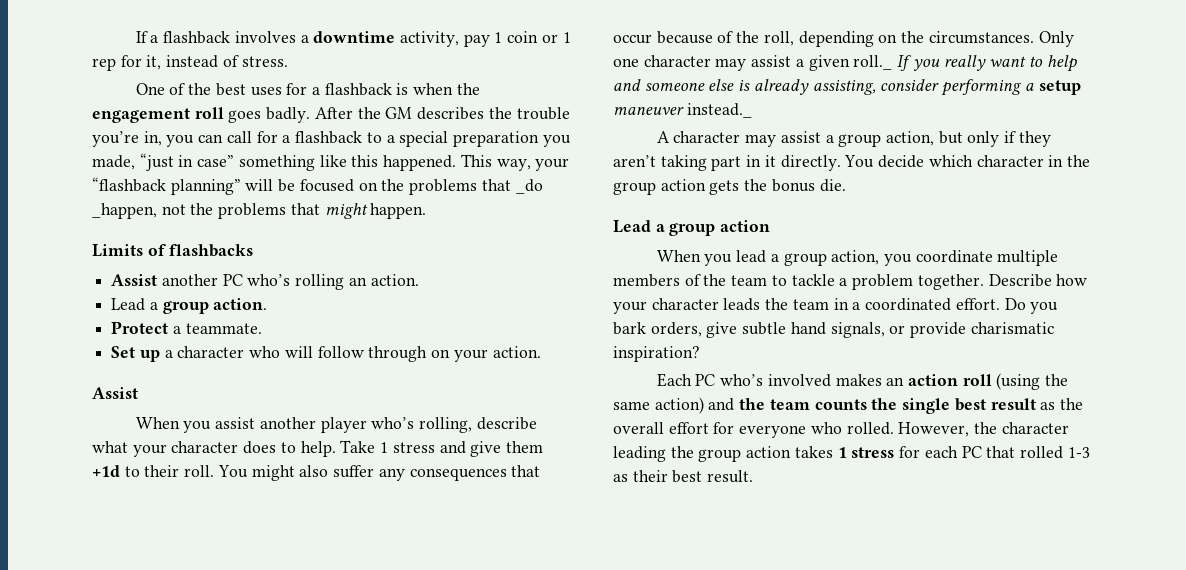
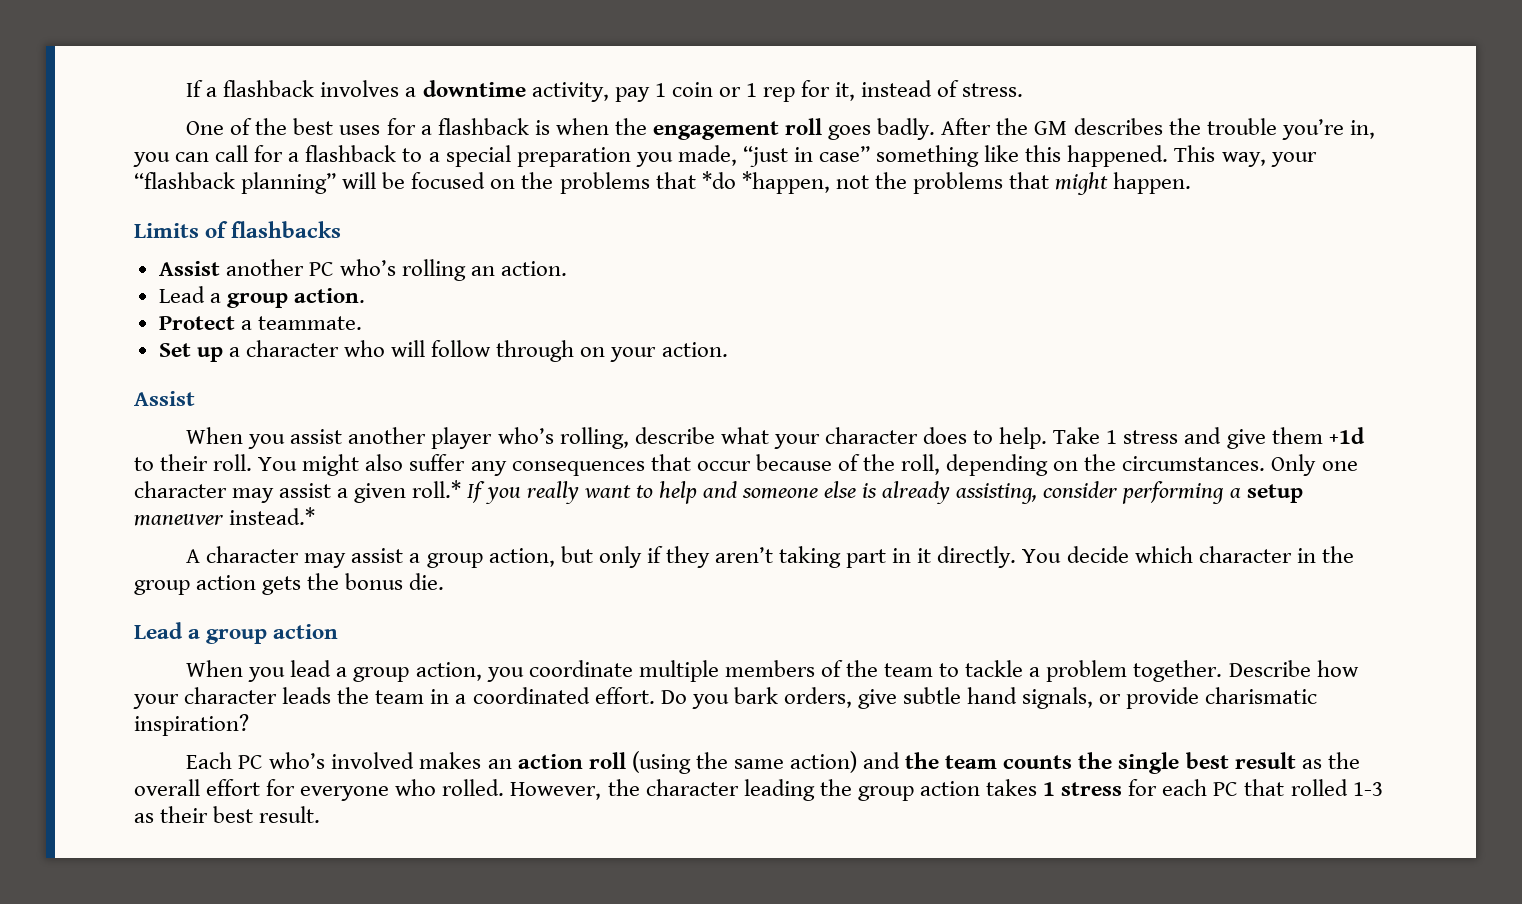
- This way, your “flashback planning” will be focused on the problems that _do _happen, not the problems that might happen.
+ This way, your “flashback planning” will be focused on the problems that *do *happen, not the problems that might happen.
- Only one character may assist a given roll._ If you really want to help and someone else is already assisting, consider performing a setup maneuver instead._
+ Only one character may assist a given roll.* If you really want to help and someone else is already assisting, consider performing a setup maneuver instead.*

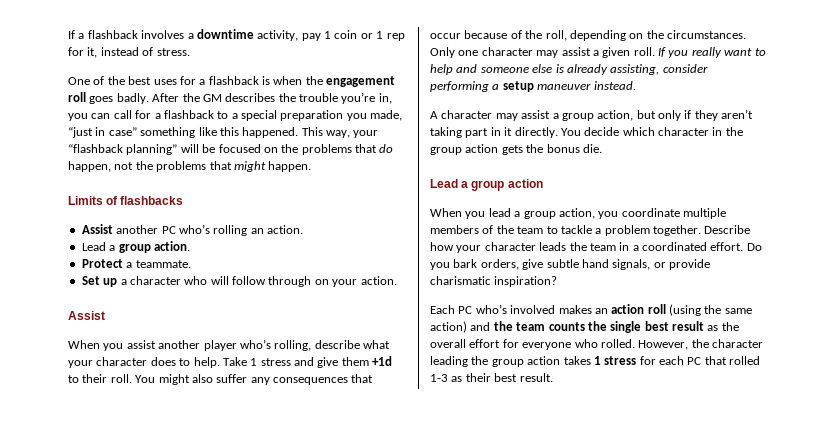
- This way, your “flashback planning” will be focused on the problems that *do *happen, not the problems that might happen.
+ This way, your “flashback planning” will be focused on the problems that do happen, not the problems that might happen.
- Only one character may assist a given roll.* If you really want to help and someone else is already assisting, consider performing a setup maneuver instead.*
+ Only one character may assist a given roll. If you really want to help and someone else is already assisting, consider performing a setup maneuver instead.

